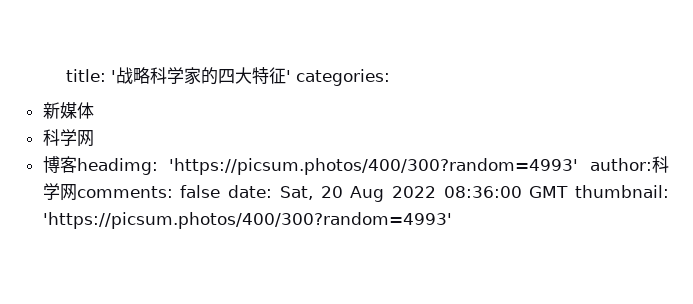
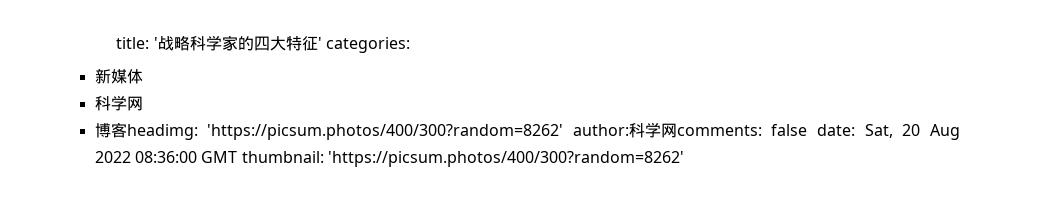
- 博客headimg: 'https://picsum.photos/400/300?random=4993' author:科学网comments: false date: Sat, 20 Aug 2022 08:36:00 GMT thumbnail: 'https://picsum.photos/400/300?random=4993'
+ 博客headimg: 'https://picsum.photos/400/300?random=8262' author:科学网comments: false date: Sat, 20 Aug 2022 08:36:00 GMT thumbnail: 'https://picsum.photos/400/300?random=8262'

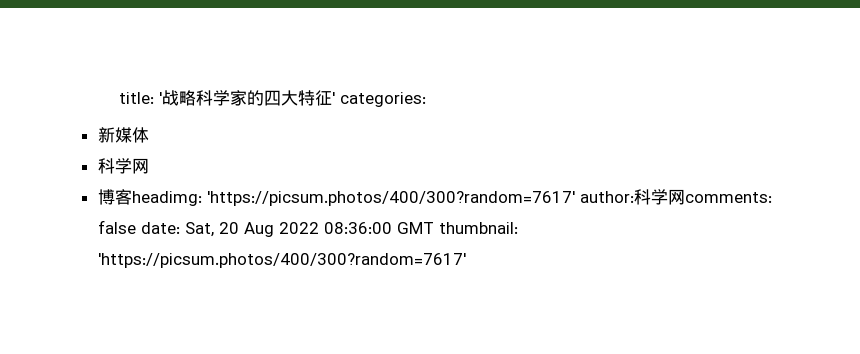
- 博客headimg: 'https://picsum.photos/400/300?random=8262' author:科学网comments: false date: Sat, 20 Aug 2022 08:36:00 GMT thumbnail: 'https://picsum.photos/400/300?random=8262'
+ 博客headimg: 'https://picsum.photos/400/300?random=7617' author:科学网comments: false date: Sat, 20 Aug 2022 08:36:00 GMT thumbnail: 'https://picsum.photos/400/300?random=7617'

